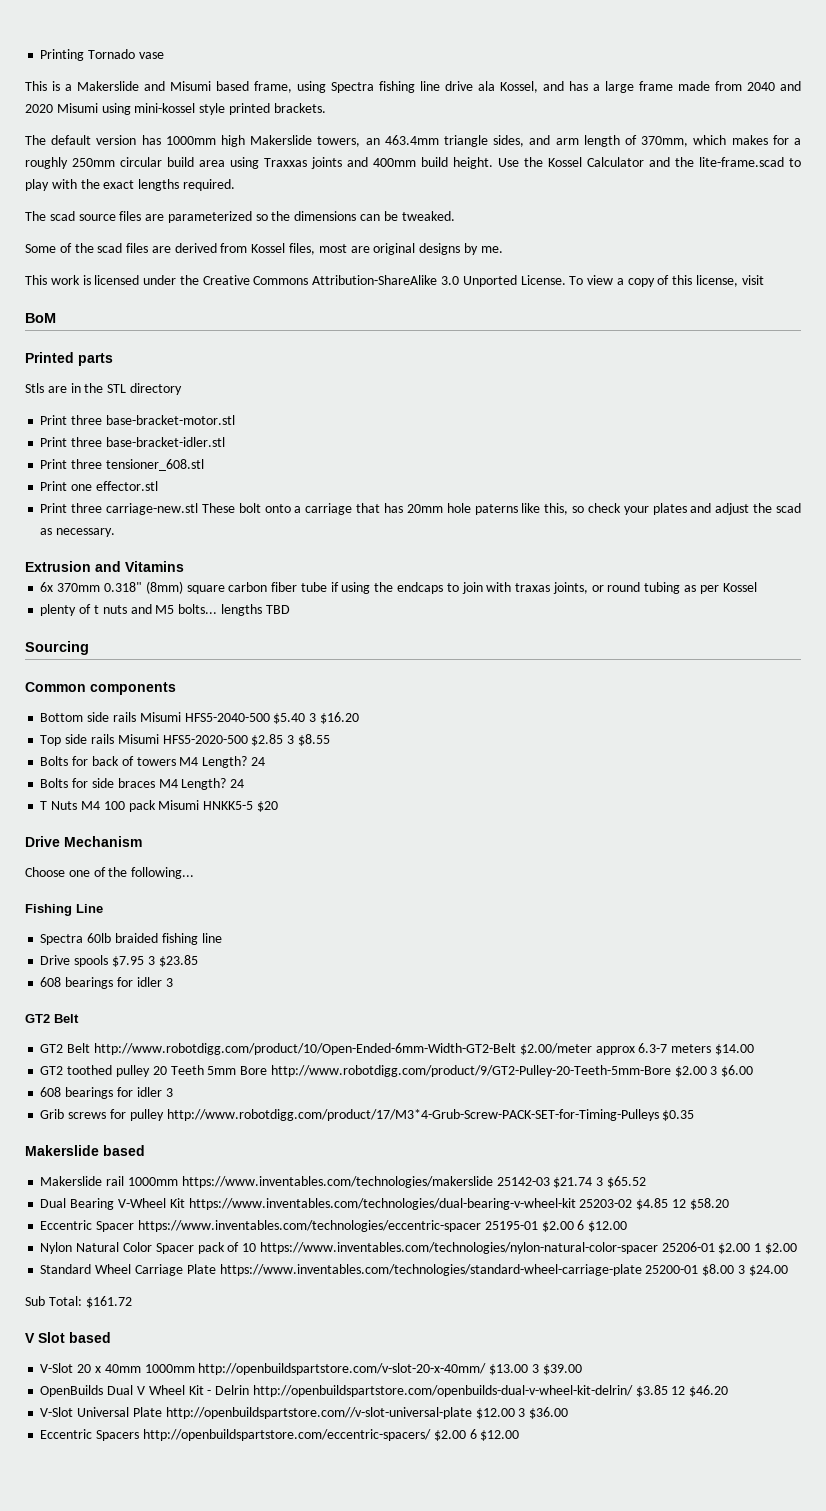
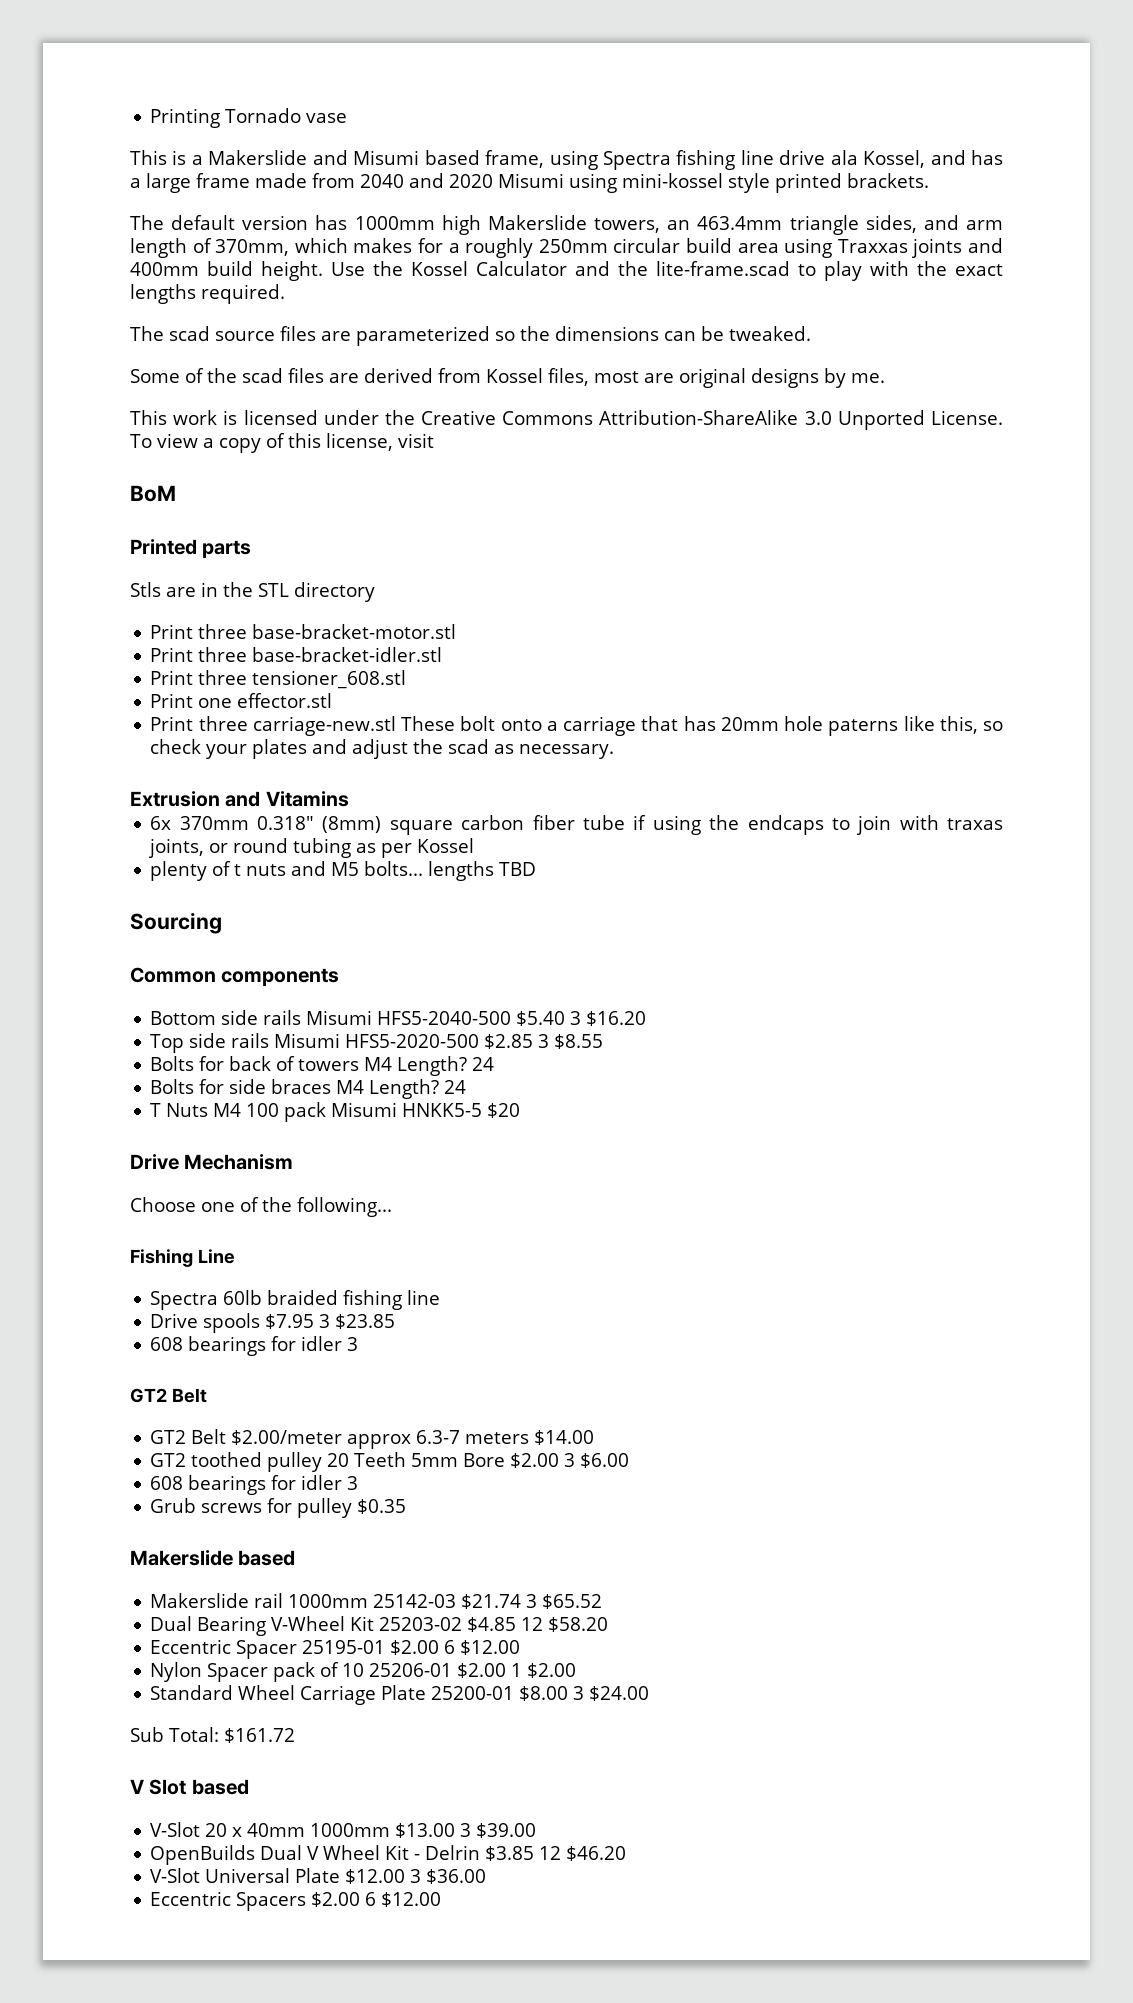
- GT2 Belt http://www.robotdigg.com/product/10/Open-Ended-6mm-Width-GT2-Belt $2.00/meter approx 6.3-7 meters $14.00
+ GT2 Belt $2.00/meter approx 6.3-7 meters $14.00
- GT2 toothed pulley 20 Teeth 5mm Bore http://www.robotdigg.com/product/9/GT2-Pulley-20-Teeth-5mm-Bore $2.00 3 $6.00
+ GT2 toothed pulley 20 Teeth 5mm Bore $2.00 3 $6.00
- Grib screws for pulley http://www.robotdigg.com/product/17/M3*4-Grub-Screw-PACK-SET-for-Timing-Pulleys $0.35
+ Grub screws for pulley $0.35
- Makerslide rail 1000mm https://www.inventables.com/technologies/makerslide 25142-03 $21.74 3 $65.52
+ Makerslide rail 1000mm 25142-03 $21.74 3 $65.52
- Dual Bearing V-Wheel Kit https://www.inventables.com/technologies/dual-bearing-v-wheel-kit 25203-02 $4.85 12 $58.20
+ Dual Bearing V-Wheel Kit 25203-02 $4.85 12 $58.20
- Eccentric Spacer https://www.inventables.com/technologies/eccentric-spacer 25195-01 $2.00 6 $12.00
+ Eccentric Spacer 25195-01 $2.00 6 $12.00
- Nylon Natural Color Spacer pack of 10 https://www.inventables.com/technologies/nylon-natural-color-spacer 25206-01 $2.00 1 $2.00
+ Nylon Spacer pack of 10 25206-01 $2.00 1 $2.00
- Standard Wheel Carriage Plate https://www.inventables.com/technologies/standard-wheel-carriage-plate 25200-01 $8.00 3 $24.00
+ Standard Wheel Carriage Plate 25200-01 $8.00 3 $24.00
- V-Slot 20 x 40mm 1000mm http://openbuildspartstore.com/v-slot-20-x-40mm/ $13.00 3 $39.00
+ V-Slot 20 x 40mm 1000mm $13.00 3 $39.00
- OpenBuilds Dual V Wheel Kit - Delrin http://openbuildspartstore.com/openbuilds-dual-v-wheel-kit-delrin/ $3.85 12 $46.20
+ OpenBuilds Dual V Wheel Kit - Delrin $3.85 12 $46.20
- V-Slot Universal Plate http://openbuildspartstore.com//v-slot-universal-plate $12.00 3 $36.00
+ V-Slot Universal Plate $12.00 3 $36.00
- Eccentric Spacers http://openbuildspartstore.com/eccentric-spacers/ $2.00 6 $12.00
+ Eccentric Spacers $2.00 6 $12.00

